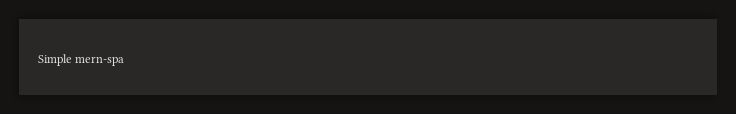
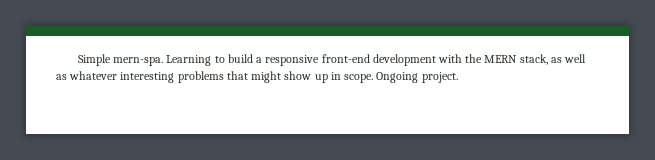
- Simple mern-spa
+ Simple mern-spa. Learning to build a responsive front-end development with the MERN stack, as well as whatever interesting problems that might show up in scope. Ongoing project.

